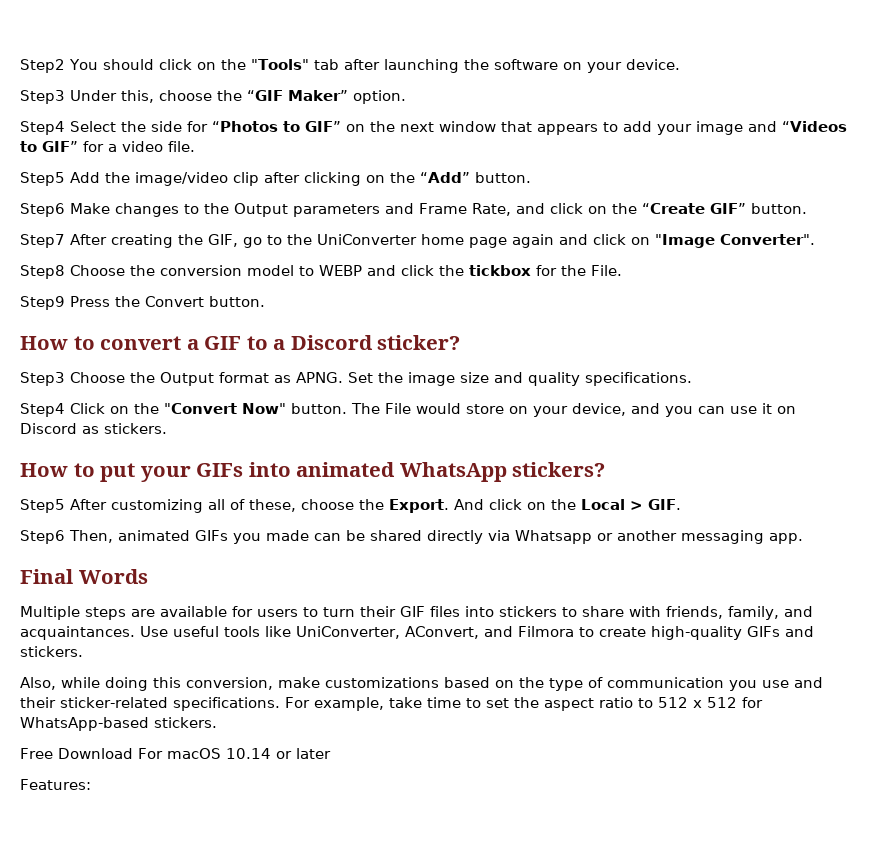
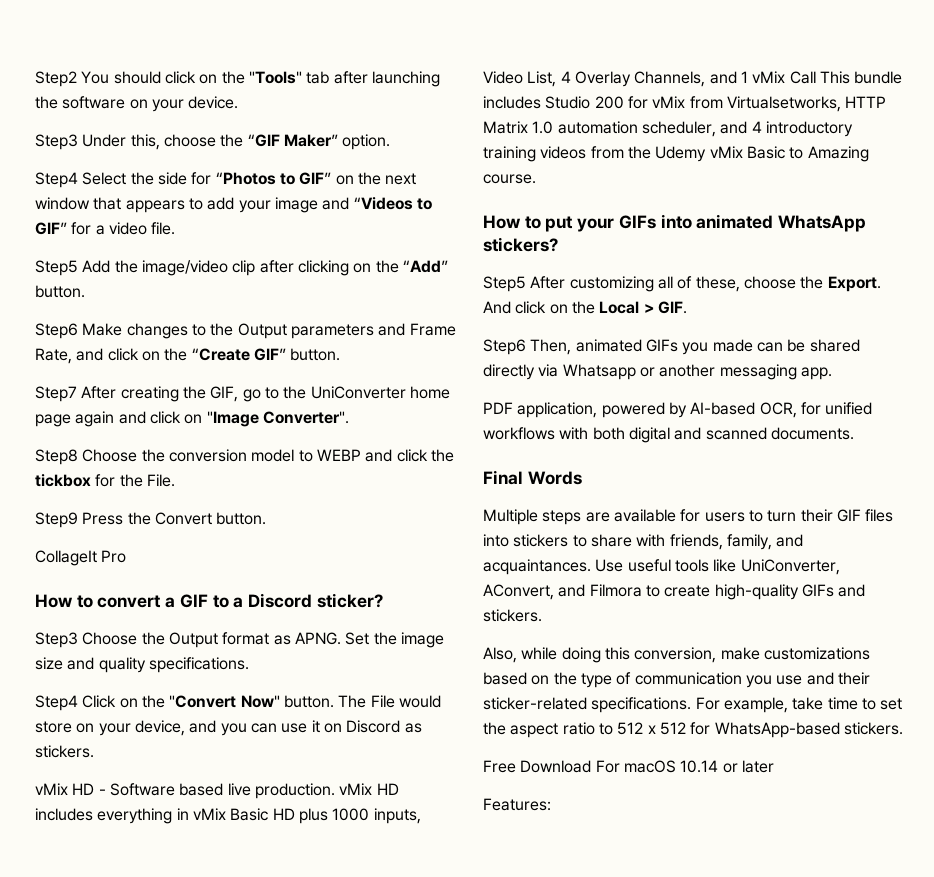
+ CollageIt Pro
+ vMix HD - Software based live production. vMix HD includes everything in vMix Basic HD plus 1000 inputs, Video List, 4 Overlay Channels, and 1 vMix Call This bundle includes Studio 200 for vMix from Virtualsetworks, HTTP Matrix 1.0 automation scheduler, and 4 introductory training videos from the Udemy vMix Basic to Amazing course.
+ PDF application, powered by AI-based OCR, for unified workflows with both digital and scanned documents.

